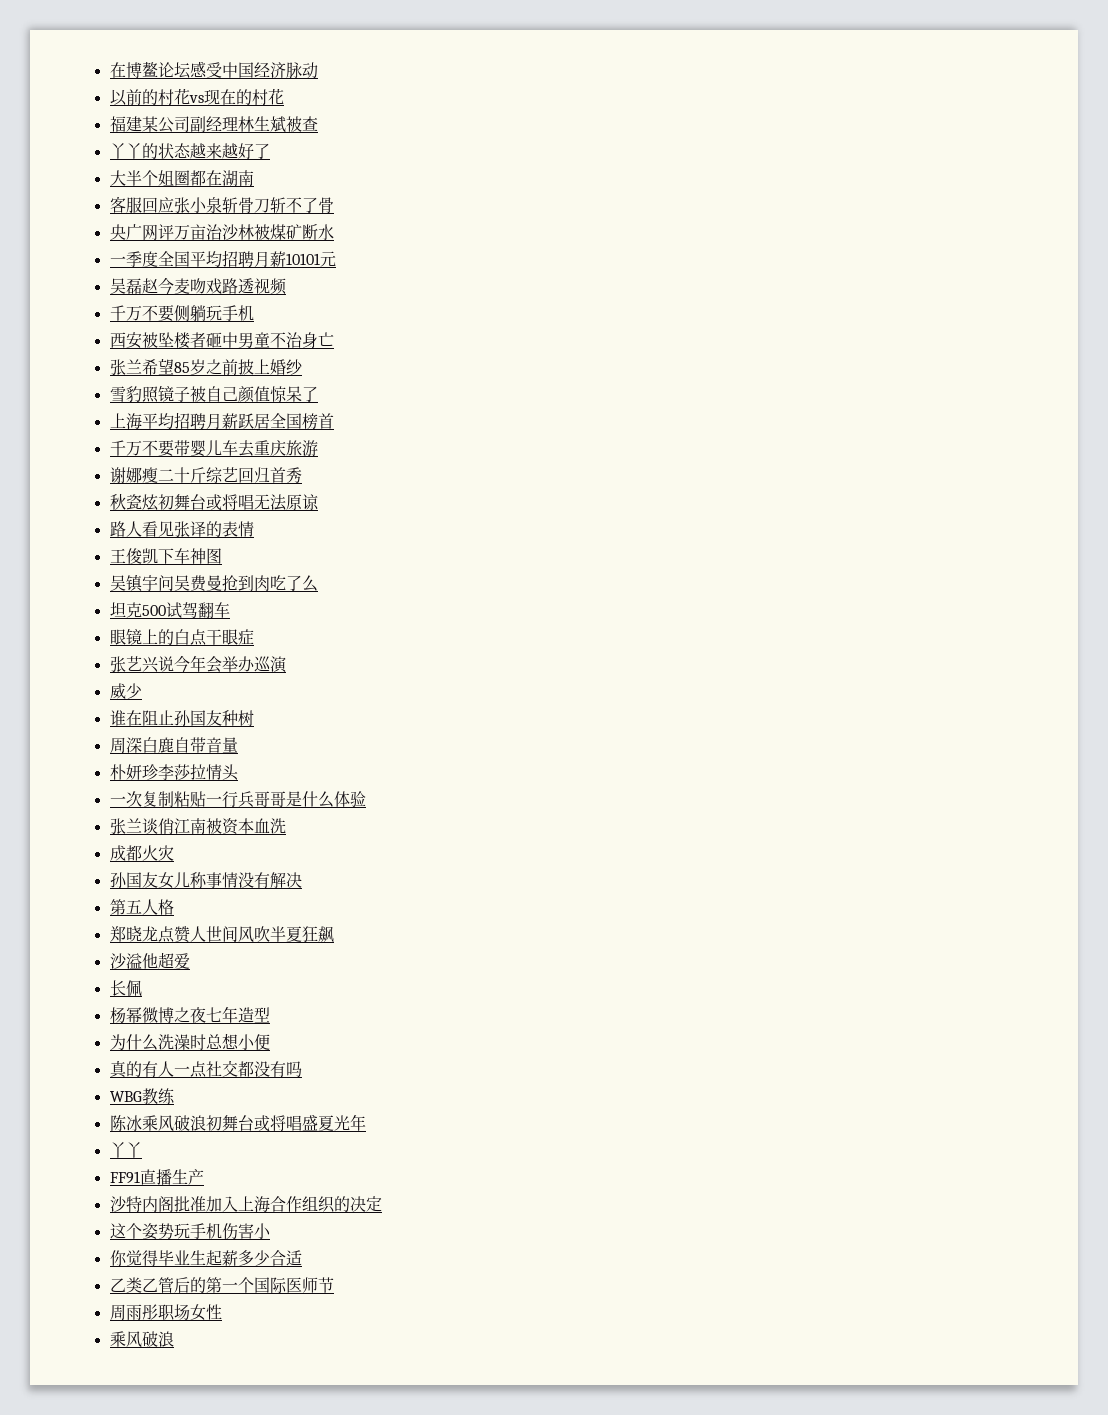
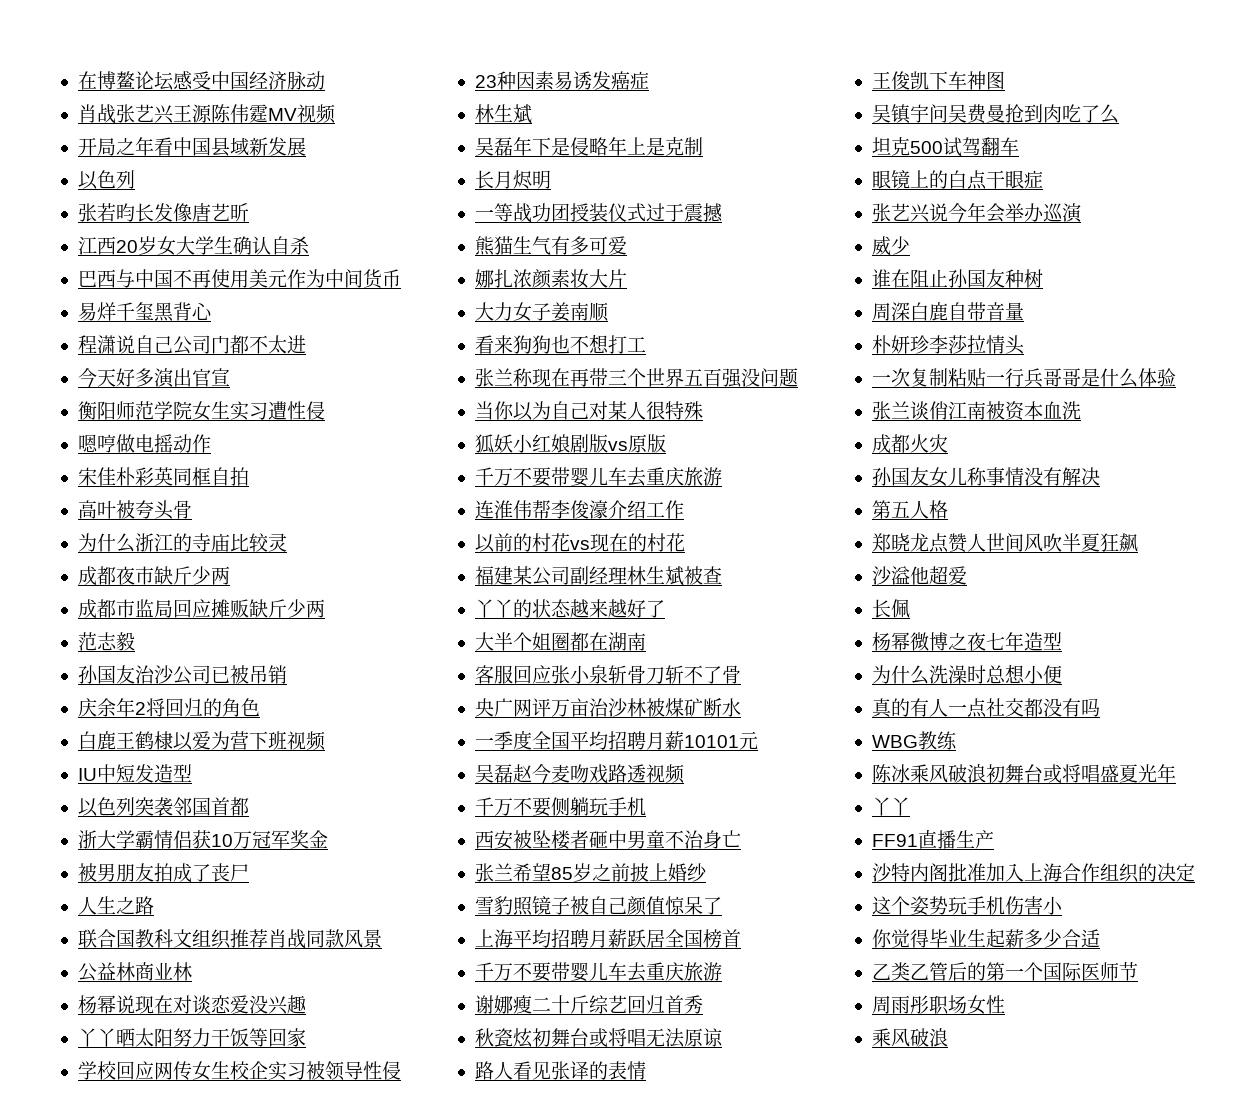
+ 肖战张艺兴王源陈伟霆MV视频
+ 开局之年看中国县域新发展
+ 以色列
+ 张若昀长发像唐艺昕
+ 江西20岁女大学生确认自杀
+ 巴西与中国不再使用美元作为中间货币
+ 易烊千玺黑背心
+ 程潇说自己公司门都不太进
+ 今天好多演出官宣
+ 衡阳师范学院女生实习遭性侵
+ 嗯哼做电摇动作
+ 宋佳朴彩英同框自拍
+ 高叶被夸头骨
+ 为什么浙江的寺庙比较灵
+ 成都夜市缺斤少两
+ 成都市监局回应摊贩缺斤少两
+ 范志毅
+ 孙国友治沙公司已被吊销
+ 庆余年2将回归的角色
+ 白鹿王鹤棣以爱为营下班视频
+ IU中短发造型
+ 以色列突袭邻国首都
+ 浙大学霸情侣获10万冠军奖金
+ 被男朋友拍成了丧尸
+ 人生之路
+ 联合国教科文组织推荐肖战同款风景
+ 公益林商业林
+ 杨幂说现在对谈恋爱没兴趣
+ 丫丫晒太阳努力干饭等回家
+ 学校回应网传女生校企实习被领导性侵
+ 23种因素易诱发癌症
+ 林生斌
+ 吴磊年下是侵略年上是克制
+ 长月烬明
+ 一等战功团授装仪式过于震撼
+ 熊猫生气有多可爱
+ 娜扎浓颜素妆大片
+ 大力女子姜南顺
+ 看来狗狗也不想打工
+ 张兰称现在再带三个世界五百强没问题
+ 当你以为自己对某人很特殊
+ 狐妖小红娘剧版vs原版
+ 千万不要带婴儿车去重庆旅游
+ 连淮伟帮李俊濠介绍工作

